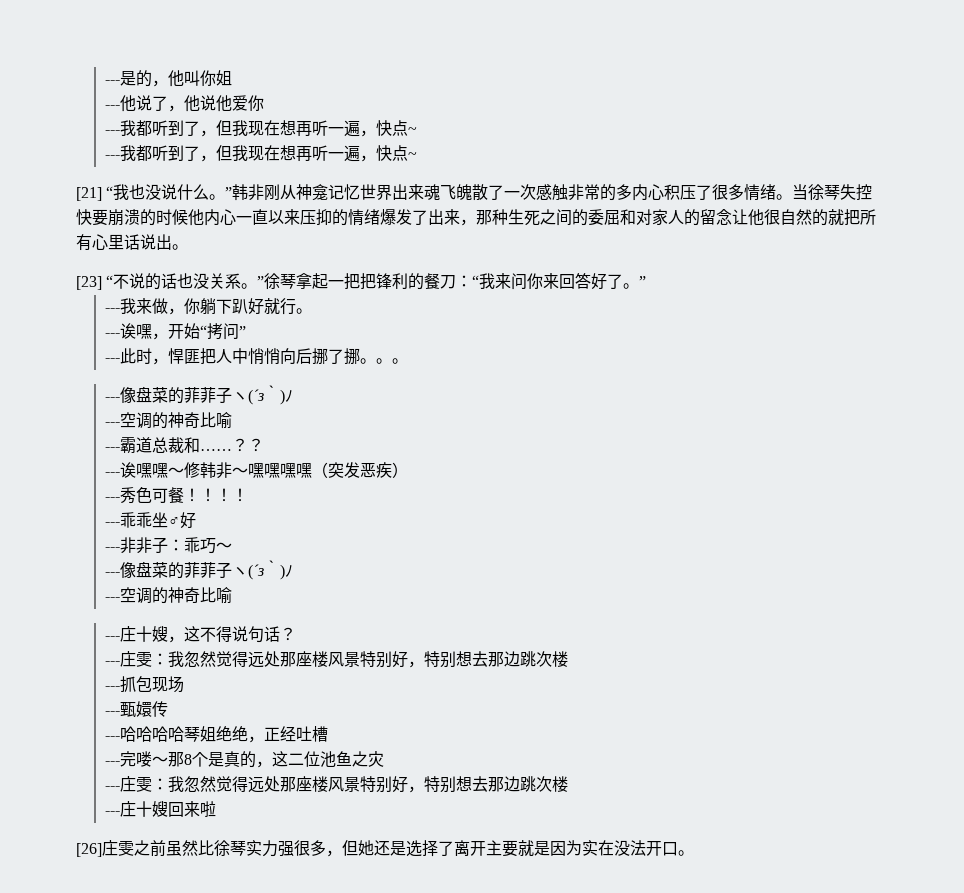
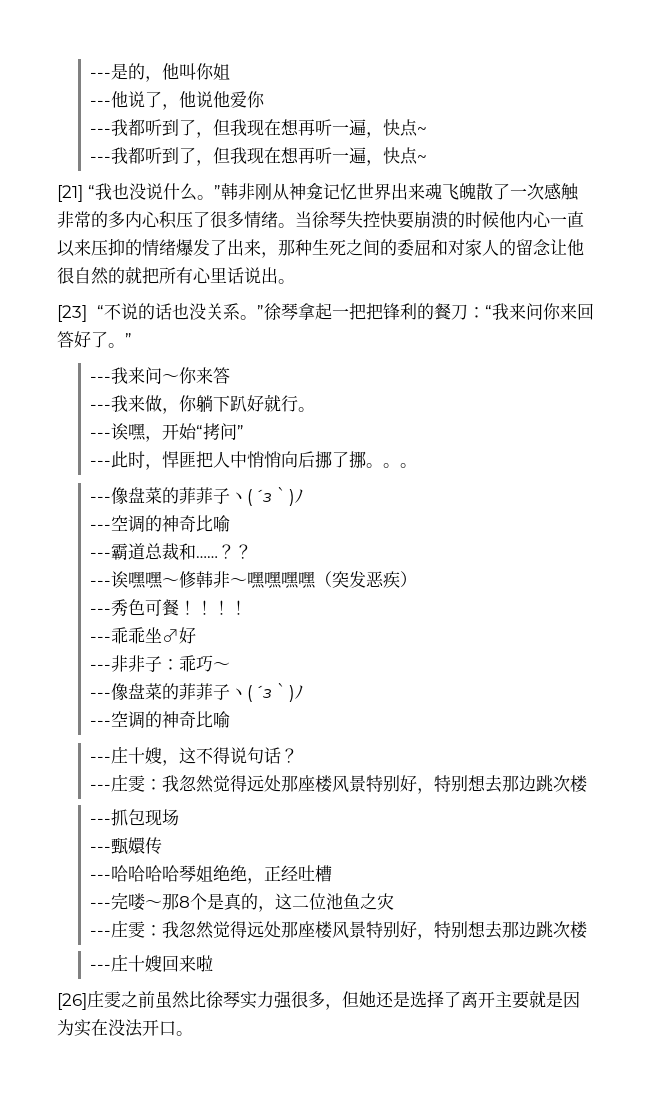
+ ---我来问～你来答

